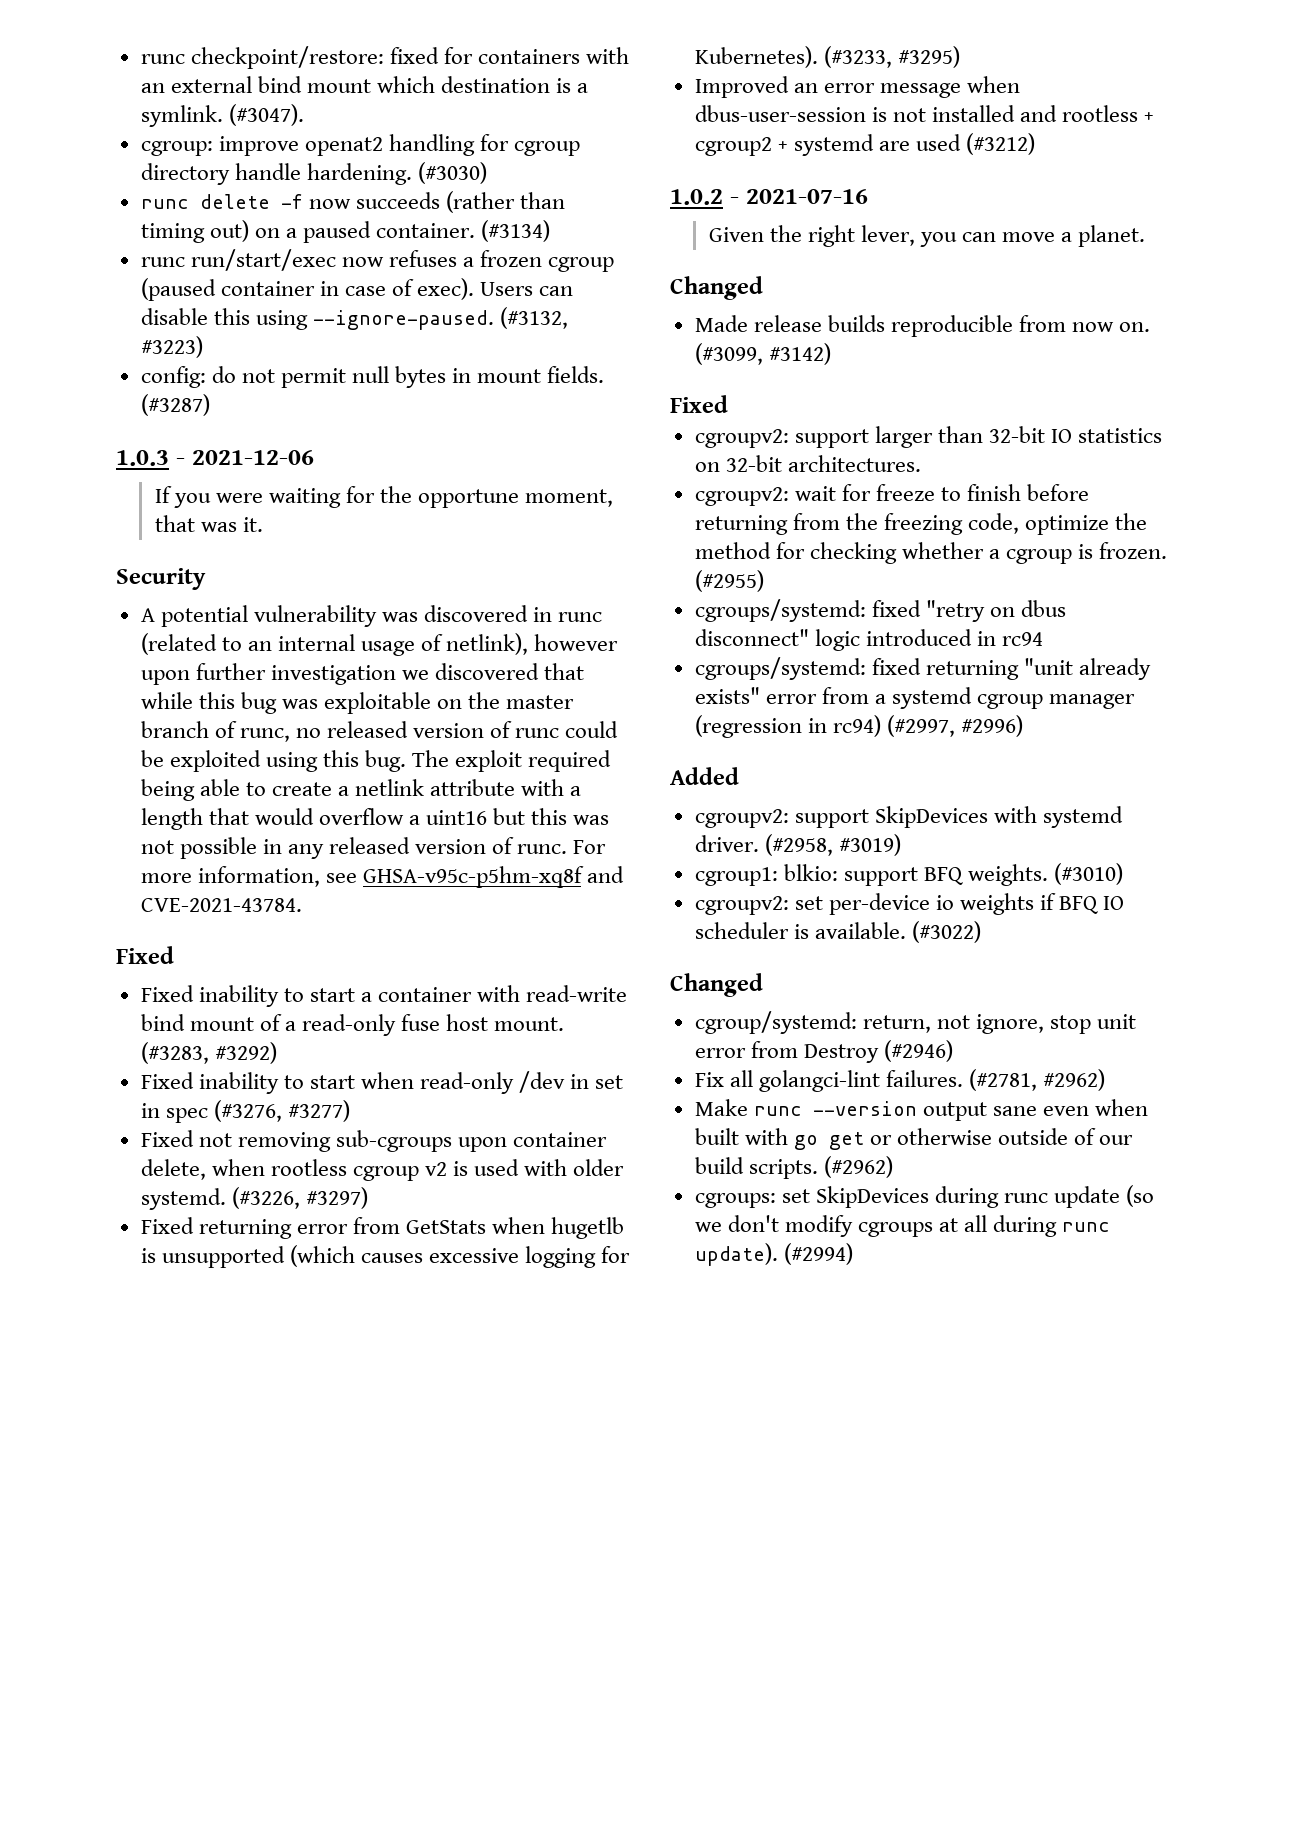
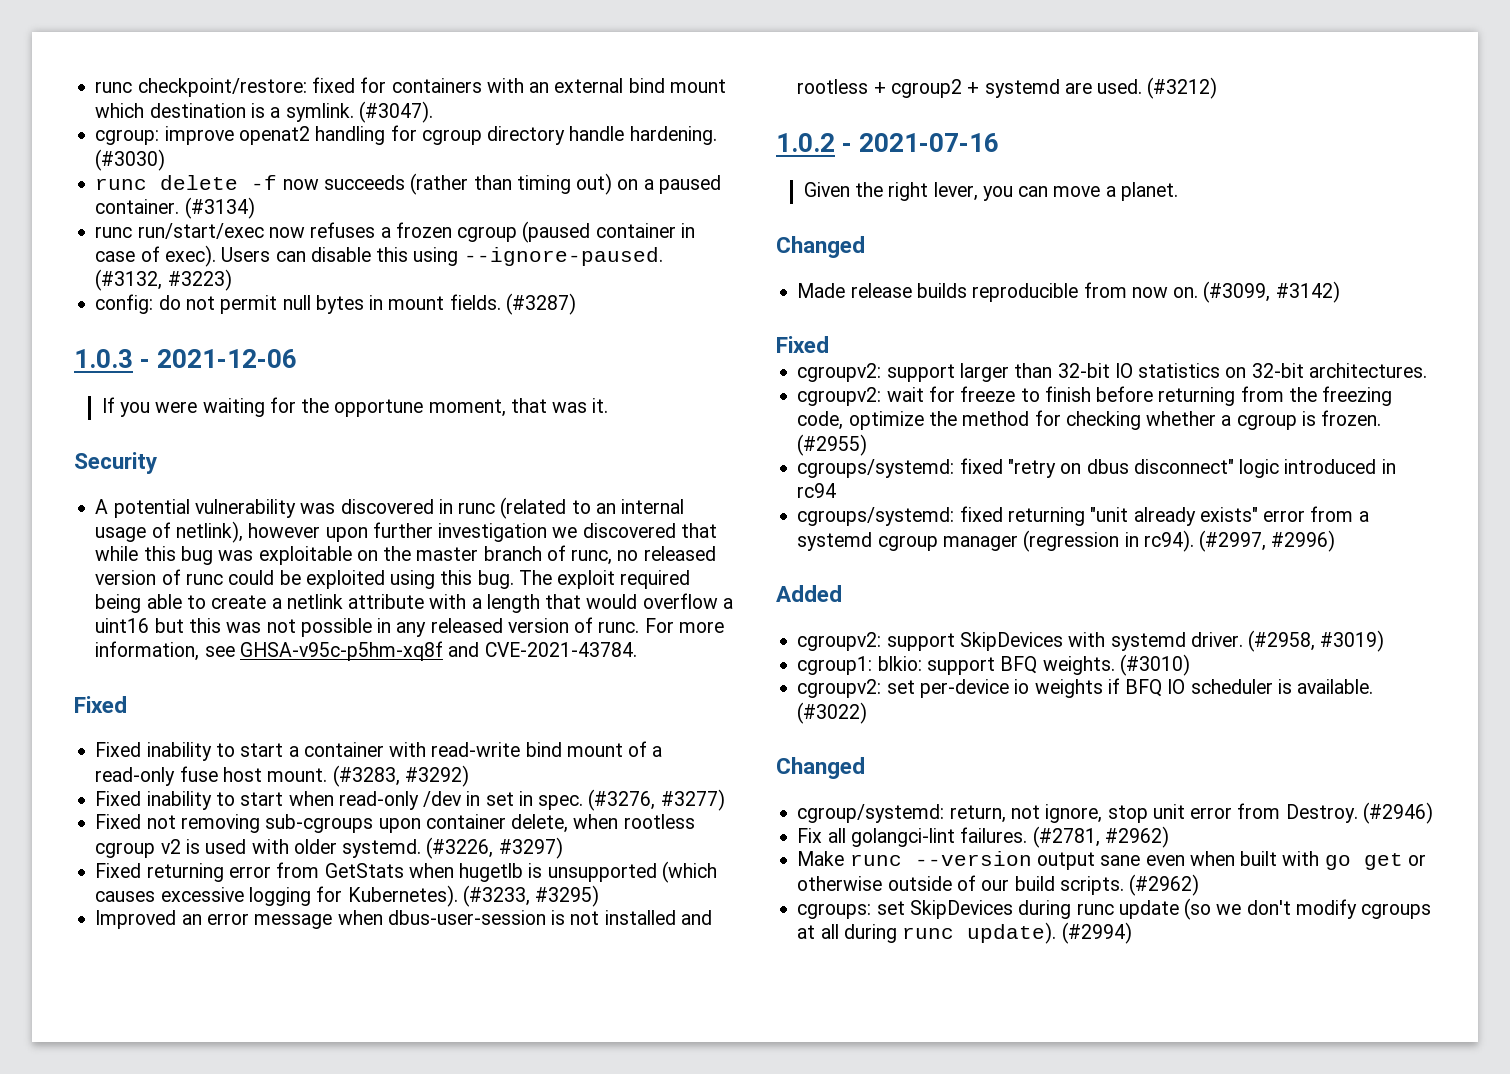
- Fixed inability to start when read-only /dev in set in spec (#3276, #3277)
+ Fixed inability to start when read-only /dev in set in spec. (#3276, #3277)
- Improved an error message when dbus-user-session is not installed and rootless + cgroup2 + systemd are used (#3212)
+ Improved an error message when dbus-user-session is not installed and rootless + cgroup2 + systemd are used. (#3212)
- cgroups/systemd: fixed returning "unit already exists" error from a systemd cgroup manager (regression in rc94) (#2997, #2996)
+ cgroups/systemd: fixed returning "unit already exists" error from a systemd cgroup manager (regression in rc94). (#2997, #2996)
- cgroup/systemd: return, not ignore, stop unit error from Destroy (#2946)
+ cgroup/systemd: return, not ignore, stop unit error from Destroy. (#2946)

